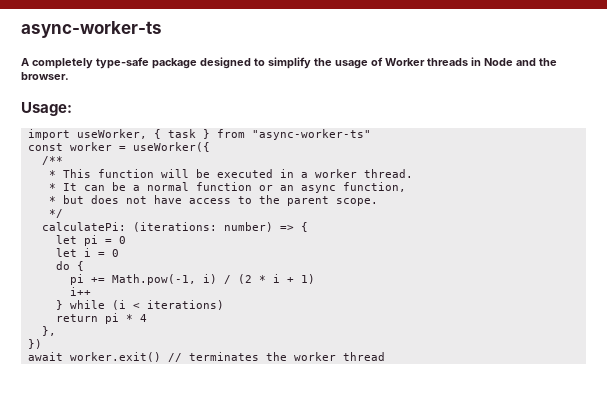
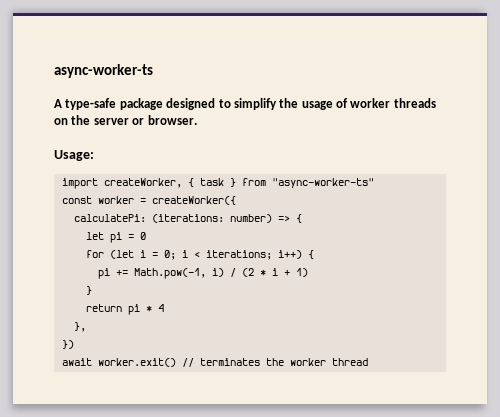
- A completely type-safe package designed to simplify the usage of Worker threads in Node and the browser.
+ A type-safe package designed to simplify the usage of worker threads on the server or browser.
- import useWorker, { task } from "async-worker-ts"
+ import createWorker, { task } from "async-worker-ts"
- const worker = useWorker({
- /**
- * This function will be executed in a worker thread.
- * It can be a normal function or an async function,
- * but does not have access to the parent scope.
- */
+ const worker = createWorker({
- let i = 0
- do {
+ for (let i = 0; i < iterations; i++) {
  pi += Math.pow(-1, i) / (2 * i + 1)
- i++
- } while (i < iterations)
+ }

